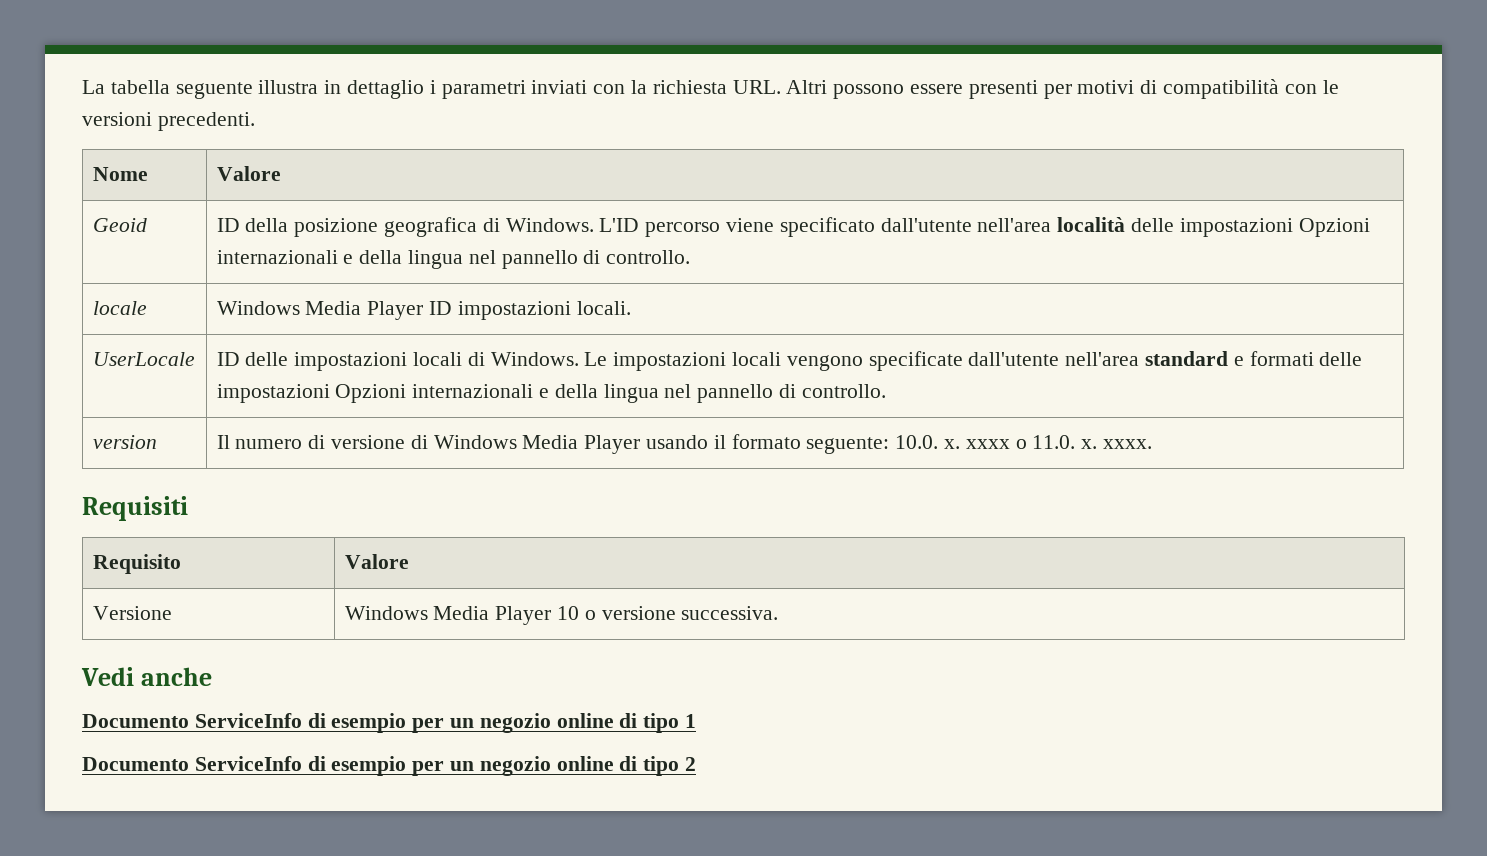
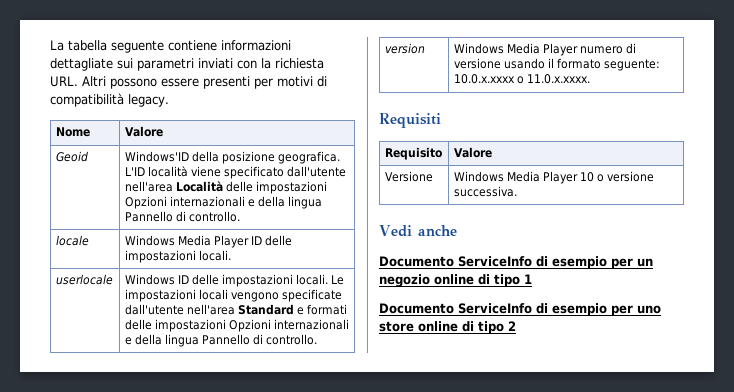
- La tabella seguente illustra in dettaglio i parametri inviati con la richiesta URL. Altri possono essere presenti per motivi di compatibilità con le versioni precedenti.
+ La tabella seguente contiene informazioni dettagliate sui parametri inviati con la richiesta URL. Altri possono essere presenti per motivi di compatibilità legacy.
- Geoid | ID della posizione geografica di Windows. L'ID percorso viene specificato dall'utente nell'area località delle impostazioni Opzioni internazionali e della lingua nel pannello di controllo.
+ Geoid | Windows'ID della posizione geografica. L'ID località viene specificato dall'utente nell'area Località delle impostazioni Opzioni internazionali e della lingua Pannello di controllo.
- locale | Windows Media Player ID impostazioni locali.
+ locale | Windows Media Player ID delle impostazioni locali.
- UserLocale | ID delle impostazioni locali di Windows. Le impostazioni locali vengono specificate dall'utente nell'area standard e formati delle impostazioni Opzioni internazionali e della lingua nel pannello di controllo.
+ userlocale | Windows ID delle impostazioni locali. Le impostazioni locali vengono specificate dall'utente nell'area Standard e formati delle impostazioni Opzioni internazionali e della lingua Pannello di controllo.
- version | Il numero di versione di Windows Media Player usando il formato seguente: 10.0. x. xxxx o 11.0. x. xxxx.
+ version | Windows Media Player numero di versione usando il formato seguente: 10.0.x.xxxx o 11.0.x.xxxx.
- Documento ServiceInfo di esempio per un negozio online di tipo 2
+ Documento ServiceInfo di esempio per uno store online di tipo 2

